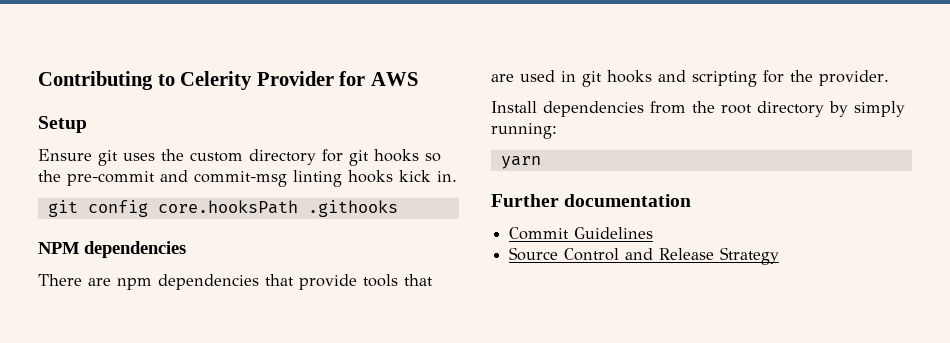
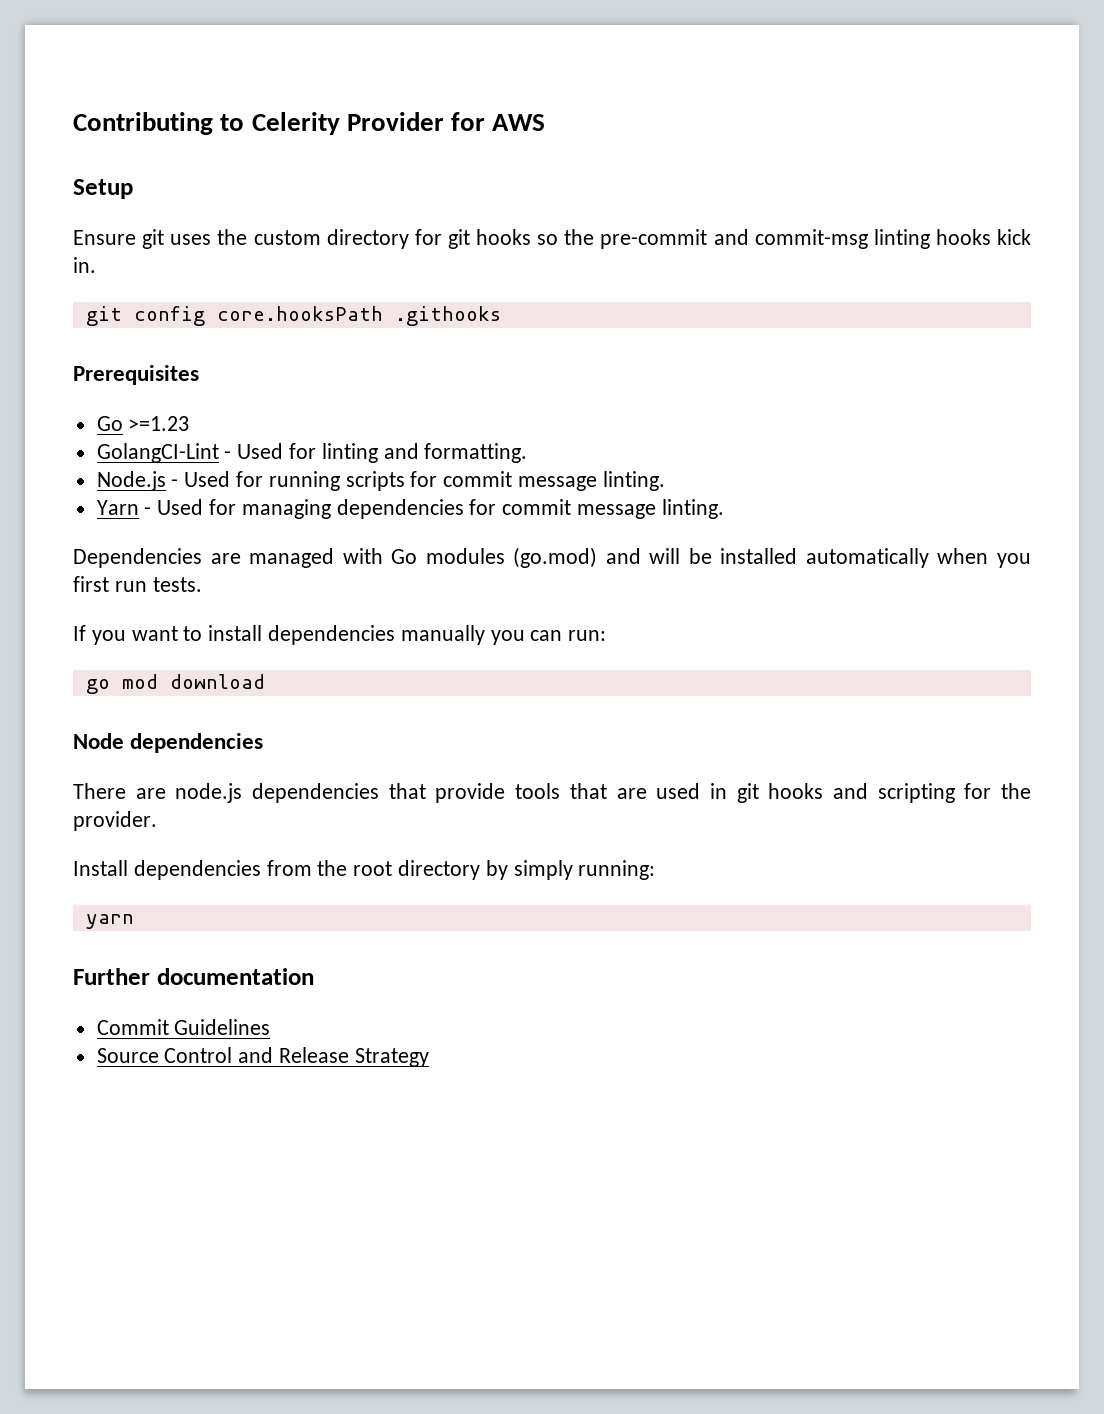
- NPM dependencies
+ Prerequisites
+ Go >=1.23
+ GolangCI-Lint - Used for linting and formatting.
+ Node.js - Used for running scripts for commit message linting.
+ Yarn - Used for managing dependencies for commit message linting.
+ Dependencies are managed with Go modules (go.mod) and will be installed automatically when you first run tests.
+ If you want to install dependencies manually you can run:
+ go mod download
+ Node dependencies
- There are npm dependencies that provide tools that are used in git hooks and scripting for the provider.
+ There are node.js dependencies that provide tools that are used in git hooks and scripting for the provider.

